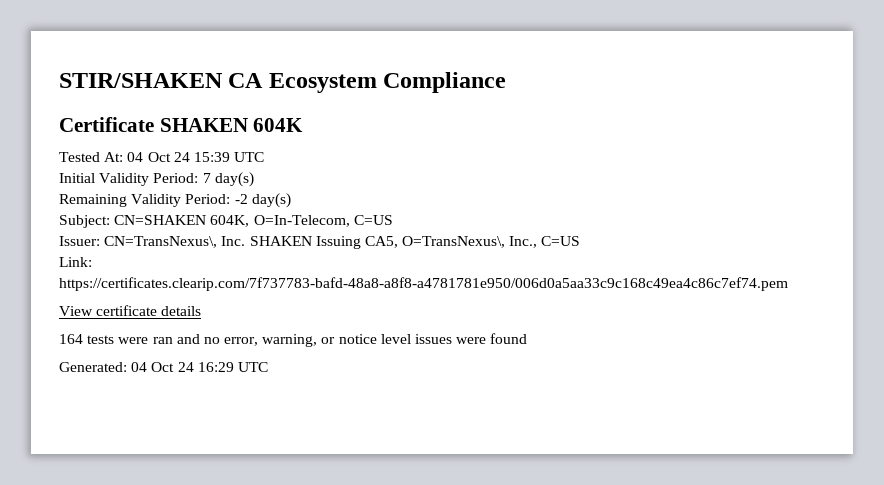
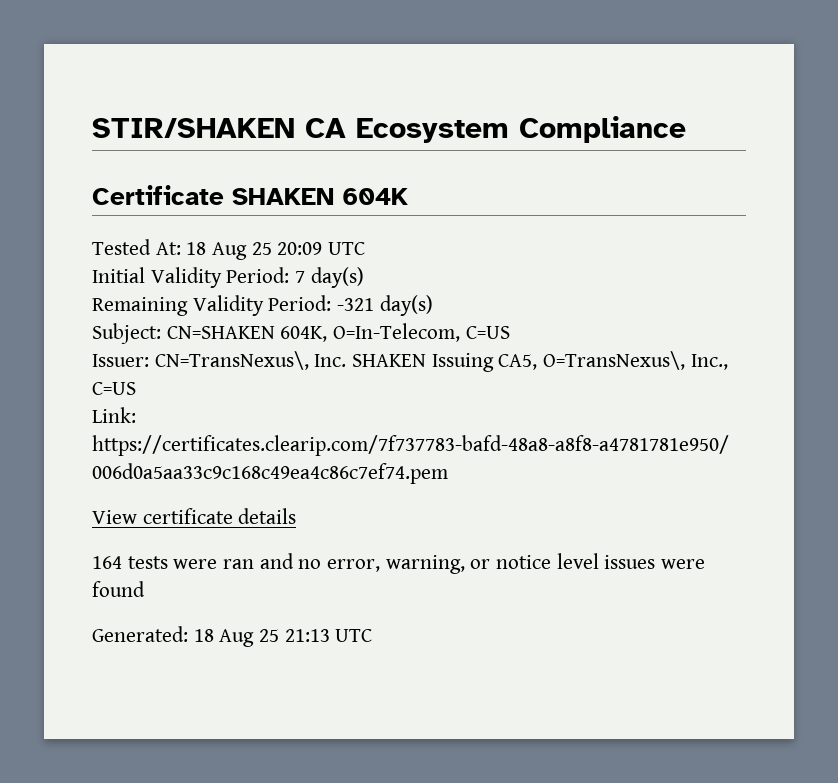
- Tested At: 04 Oct 24 15:39 UTC
+ Tested At: 18 Aug 25 20:09 UTC
- Remaining Validity Period: -2 day(s)
+ Remaining Validity Period: -321 day(s)
- Generated: 04 Oct 24 16:29 UTC
+ Generated: 18 Aug 25 21:13 UTC

